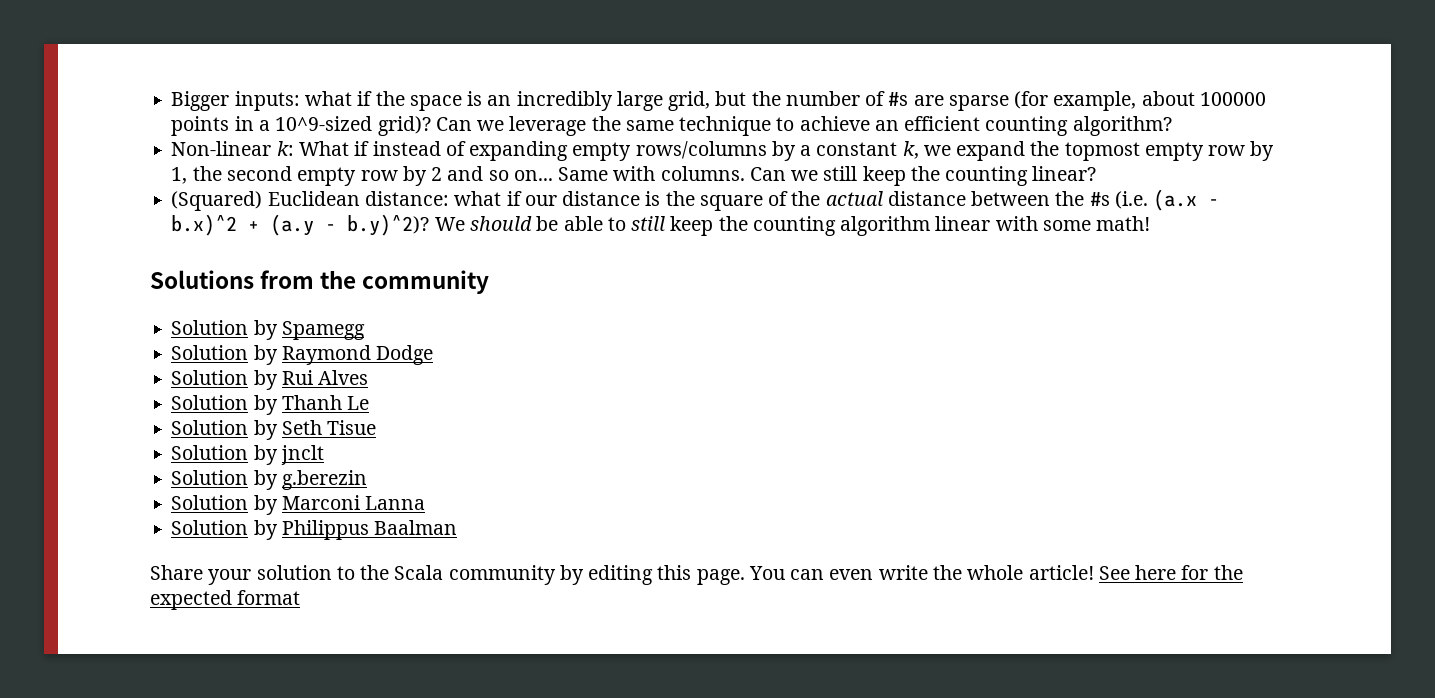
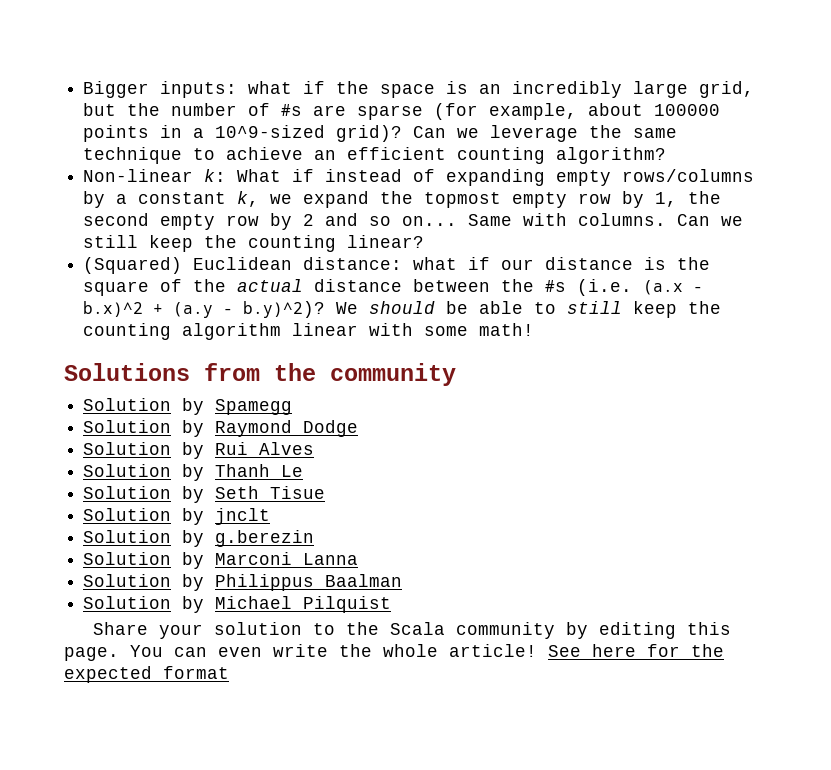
+ Solution by Michael Pilquist

